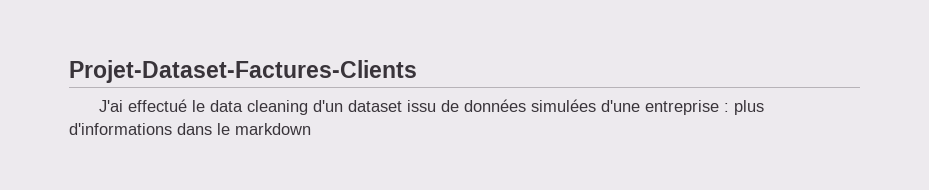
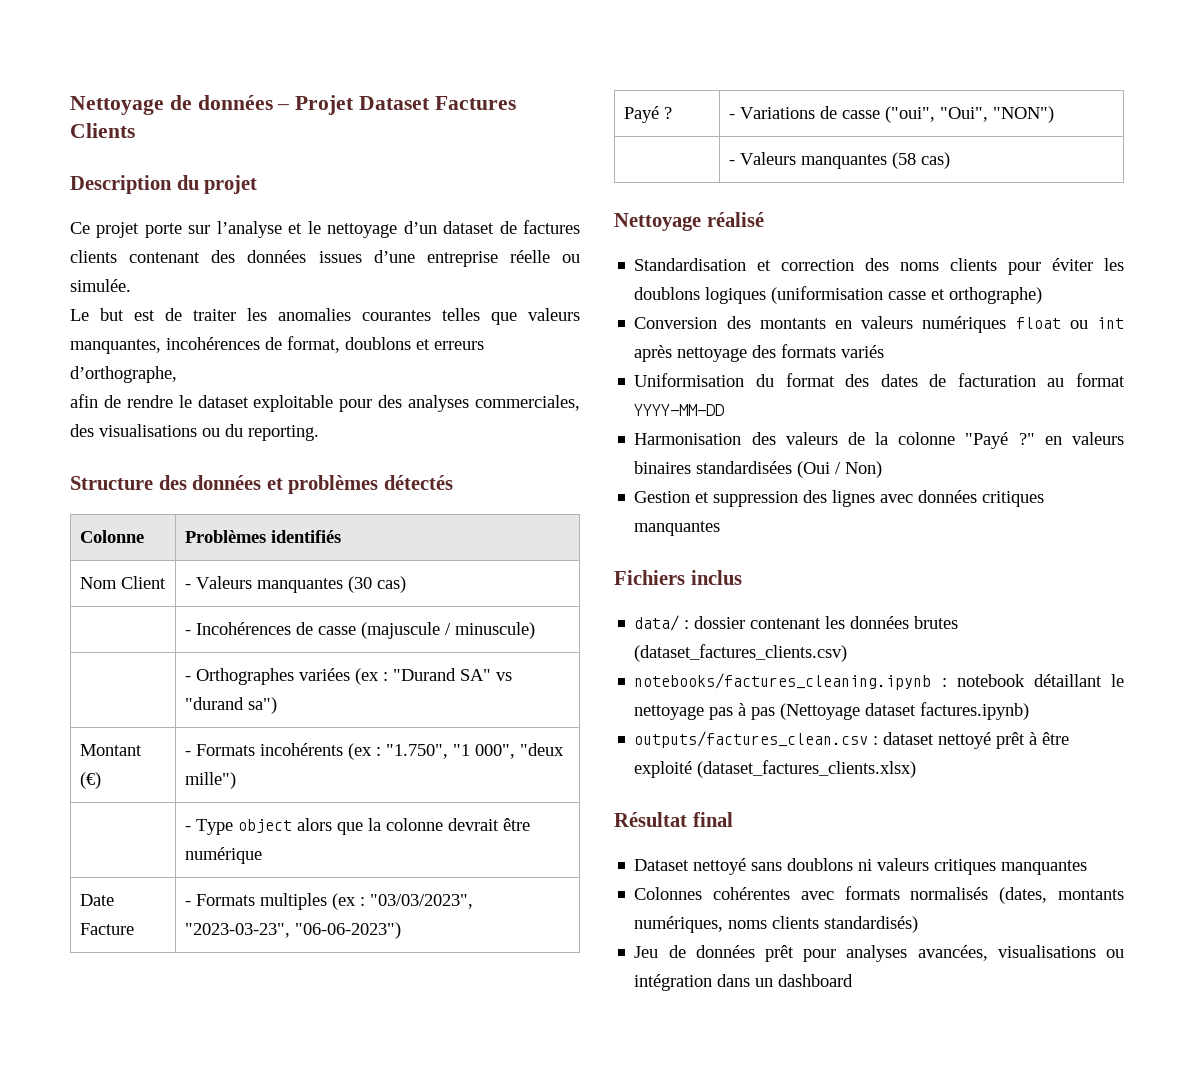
- Projet-Dataset-Factures-Clients
- J'ai effectué le data cleaning d'un dataset issu de données simulées d'une entreprise : plus d'informations dans le markdown
+ Nettoyage de données – Projet Dataset Factures Clients
+ Description du projet
+ Ce projet porte sur l’analyse et le nettoyage d’un dataset de factures clients contenant des données issues d’une entreprise réelle ou simulée.
+ Le but est de traiter les anomalies courantes telles que valeurs manquantes, incohérences de format, doublons et erreurs d’orthographe,
+ afin de rendre le dataset exploitable pour des analyses commerciales, des visualisations ou du reporting.
+ Structure des données et problèmes détectés
+ Colonne | Problèmes identifiés
+ Nom Client | - Valeurs manquantes (30 cas)
+ | - Incohérences de casse (majuscule / minuscule)
+ | - Orthographes variées (ex : "Durand SA" vs "durand sa")
+ Montant (€) | - Formats incohérents (ex : "1.750", "1 000", "deux mille")
+ | - Type object alors que la colonne devrait être numérique
+ Date Facture | - Formats multiples (ex : "03/03/2023", "2023-03-23", "06-06-2023")
+ Payé ? | - Variations de casse ("oui", "Oui", "NON")
+ | - Valeurs manquantes (58 cas)
+ Nettoyage réalisé
+ Standardisation et correction des noms clients pour éviter les doublons logiques (uniformisation casse et orthographe)
+ Conversion des montants en valeurs numériques float ou int après nettoyage des formats variés
+ Uniformisation du format des dates de facturation au format YYYY-MM-DD
+ Harmonisation des valeurs de la colonne "Payé ?" en valeurs binaires standardisées (Oui / Non)
+ Gestion et suppression des lignes avec données critiques manquantes
+ Fichiers inclus
+ data/ : dossier contenant les données brutes (dataset_factures_clients.csv)
+ notebooks/factures_cleaning.ipynb : notebook détaillant le nettoyage pas à pas (Nettoyage dataset factures.ipynb)
+ outputs/factures_clean.csv : dataset nettoyé prêt à être exploité (dataset_factures_clients.xlsx)
+ Résultat final
+ Dataset nettoyé sans doublons ni valeurs critiques manquantes
+ Colonnes cohérentes avec formats normalisés (dates, montants numériques, noms clients standardisés)
+ Jeu de données prêt pour analyses avancées, visualisations ou intégration dans un dashboard

